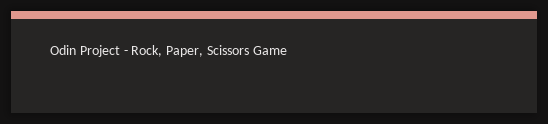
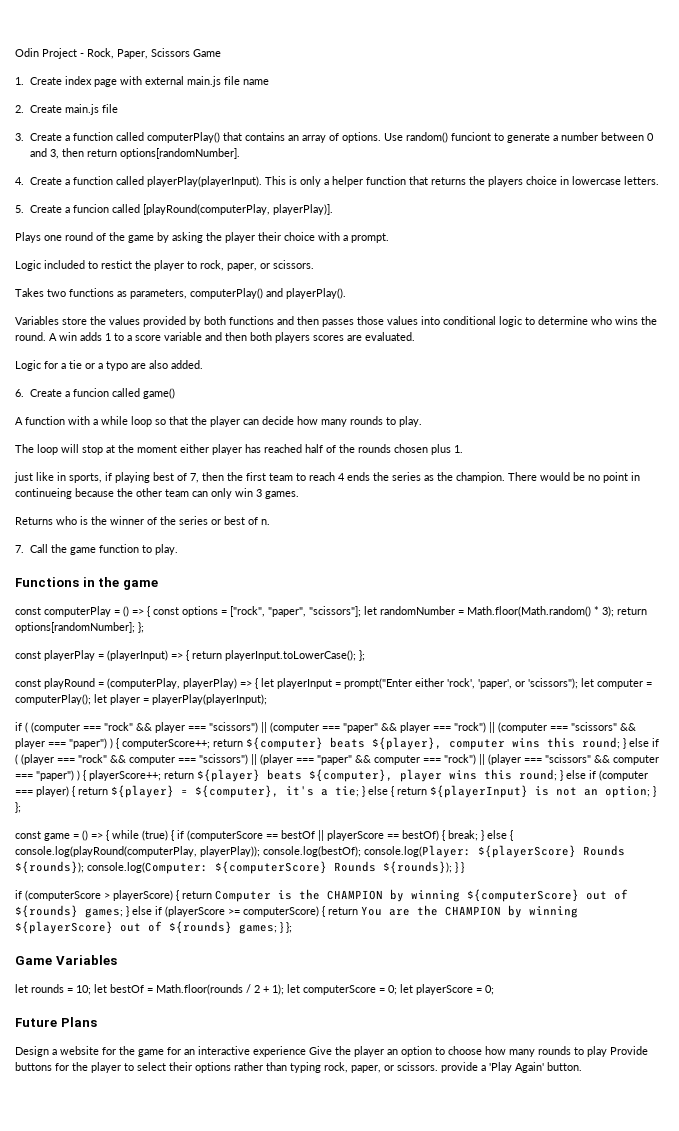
+ 1. Create index page with external main.js file name
+ 2. Create main.js file
+ 3. Create a function called computerPlay() that contains an array of options. Use random() funciont to generate a number between 0 and 3, then return options[randomNumber].
+ 4. Create a function called playerPlay(playerInput). This is only a helper function that returns the players choice in lowercase letters.
+ 5. Create a funcion called [playRound(computerPlay, playerPlay)].
+ Plays one round of the game by asking the player their choice with a prompt.
+ Logic included to restict the player to rock, paper, or scissors.
+ Takes two functions as parameters, computerPlay() and playerPlay().
+ Variables store the values provided by both functions and then passes those values into conditional logic to determine who wins the round. A win adds 1 to a score variable and then both players scores are evaluated.
+ Logic for a tie or a typo are also added.
+ 6. Create a funcion called game()
+ A function with a while loop so that the player can decide how many rounds to play.
+ The loop will stop at the moment either player has reached half of the rounds chosen plus 1.
+ just like in sports, if playing best of 7, then the first team to reach 4 ends the series as the champion. There would be no point in continueing because the other team can only win 3 games.
+ Returns who is the winner of the series or best of n.
+ 7. Call the game function to play.
+ Functions in the game
+ const computerPlay = () => { const options = ["rock", "paper", "scissors"]; let randomNumber = Math.floor(Math.random() * 3); return options[randomNumber]; };
+ const playerPlay = (playerInput) => { return playerInput.toLowerCase(); };
+ const playRound = (computerPlay, playerPlay) => { let playerInput = prompt("Enter either 'rock', 'paper', or 'scissors"); let computer = computerPlay(); let player = playerPlay(playerInput);
+ if ( (computer === "rock" && player === "scissors") || (computer === "paper" && player === "rock") || (computer === "scissors" && player === "paper") ) { computerScore++; return ${computer} beats ${player}, computer wins this round; } else if ( (player === "rock" && computer === "scissors") || (player === "paper" && computer === "rock") || (player === "scissors" && computer === "paper") ) { playerScore++; return ${player} beats ${computer}, player wins this round; } else if (computer === player) { return ${player} = ${computer}, it's a tie; } else { return ${playerInput} is not an option; } };
+ const game = () => { while (true) { if (computerScore == bestOf || playerScore == bestOf) { break; } else { console.log(playRound(computerPlay, playerPlay)); console.log(bestOf); console.log(Player: ${playerScore} Rounds ${rounds}); console.log(Computer: ${computerScore} Rounds ${rounds}); } }
+ if (computerScore > playerScore) { return Computer is the CHAMPION by winning ${computerScore} out of ${rounds} games; } else if (playerScore >= computerScore) { return You are the CHAMPION by winning ${playerScore} out of ${rounds} games; } };
+ Game Variables
+ let rounds = 10; let bestOf = Math.floor(rounds / 2 + 1); let computerScore = 0; let playerScore = 0;
+ Future Plans
+ Design a website for the game for an interactive experience Give the player an option to choose how many rounds to play Provide buttons for the player to select their options rather than typing rock, paper, or scissors. provide a 'Play Again' button.

